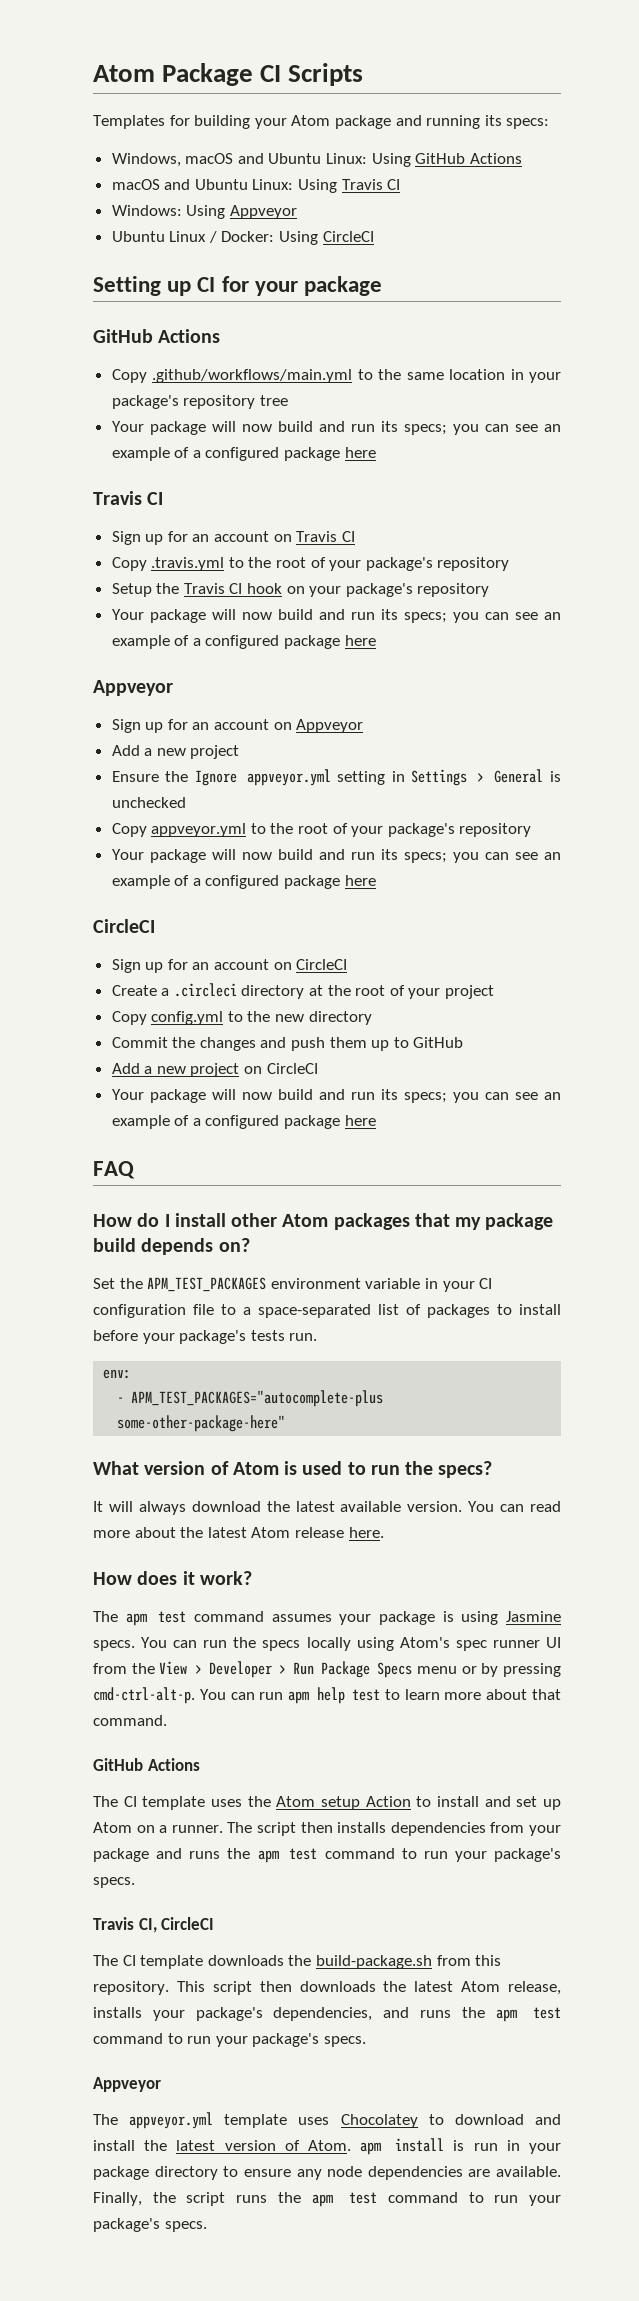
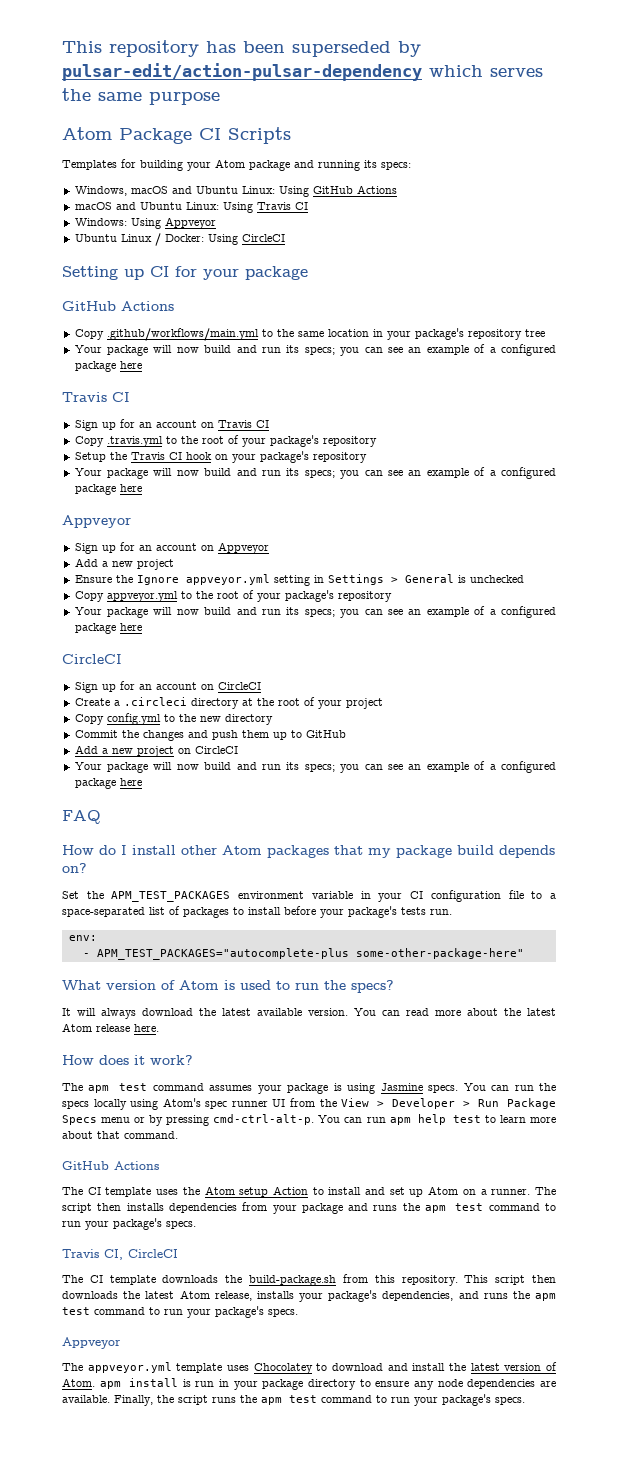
+ This repository has been superseded by pulsar-edit/action-pulsar-dependency which serves the same purpose

